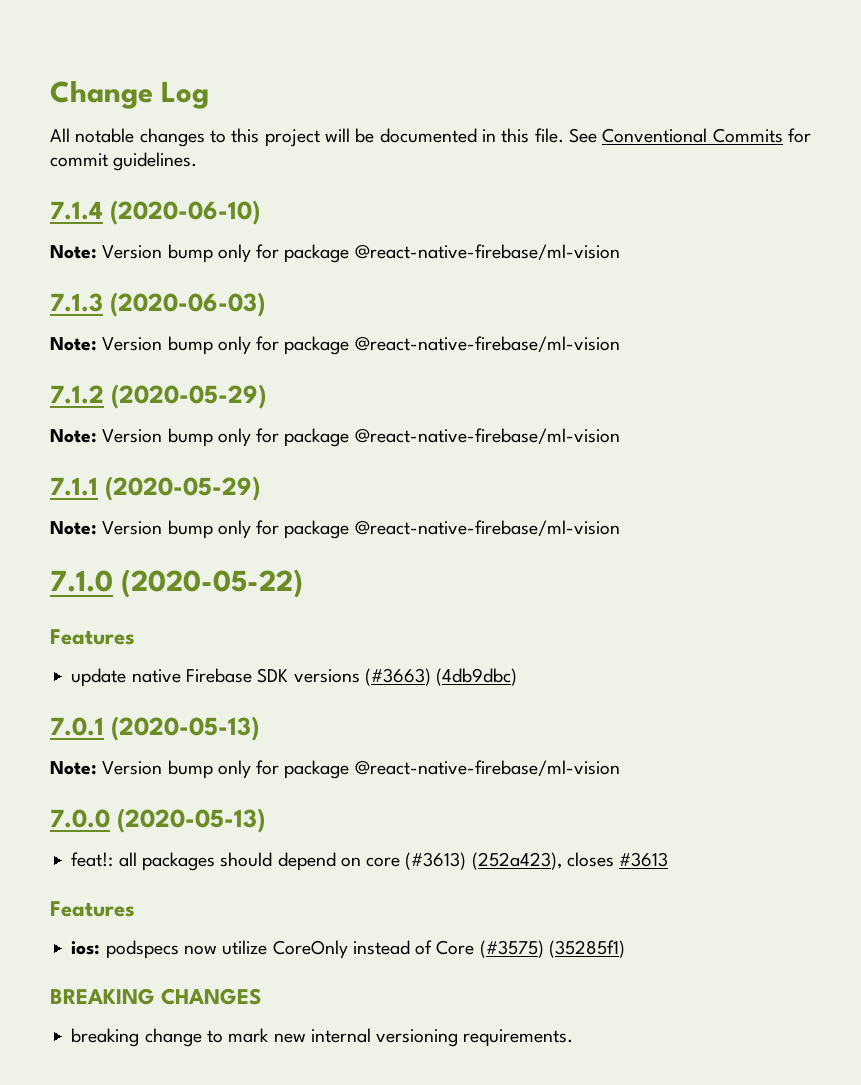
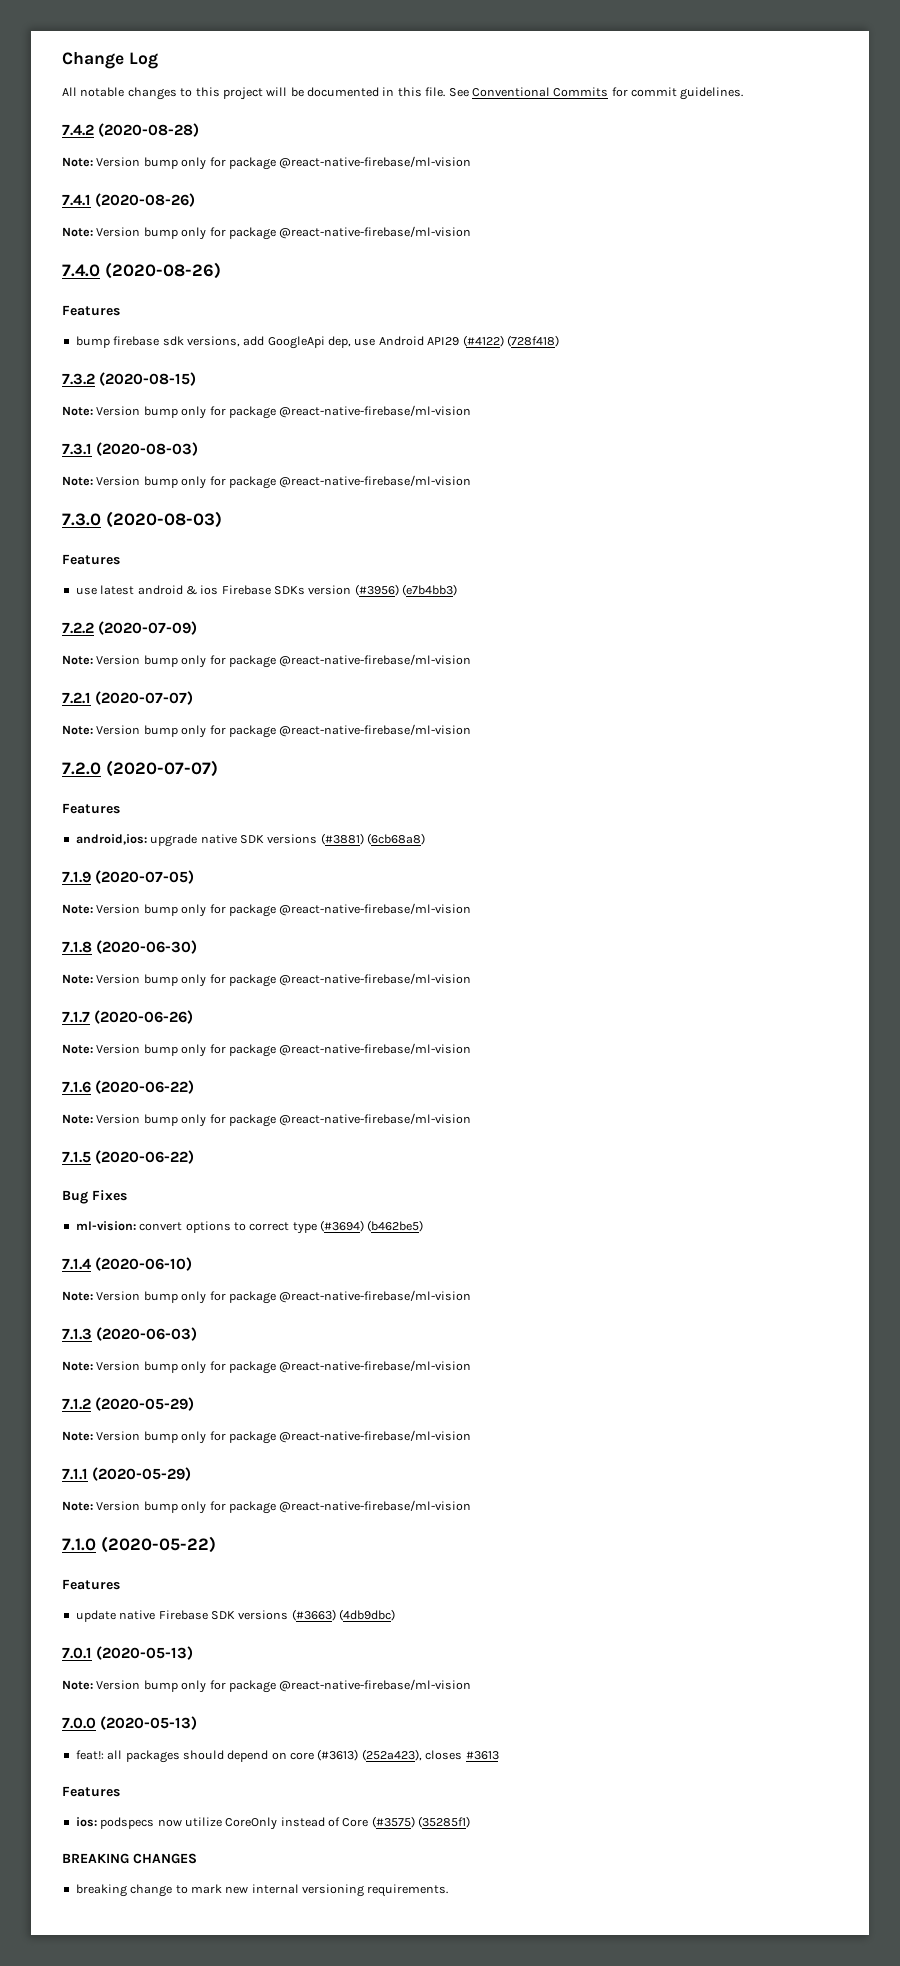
+ 7.4.2 (2020-08-28)
+ Note: Version bump only for package @react-native-firebase/ml-vision
+ 7.4.1 (2020-08-26)
+ Note: Version bump only for package @react-native-firebase/ml-vision
+ 7.4.0 (2020-08-26)
+ Features
+ bump firebase sdk versions, add GoogleApi dep, use Android API29 (#4122) (728f418)
+ 7.3.2 (2020-08-15)
+ Note: Version bump only for package @react-native-firebase/ml-vision
+ 7.3.1 (2020-08-03)
+ Note: Version bump only for package @react-native-firebase/ml-vision
+ 7.3.0 (2020-08-03)
+ Features
+ use latest android & ios Firebase SDKs version (#3956) (e7b4bb3)
+ 7.2.2 (2020-07-09)
+ Note: Version bump only for package @react-native-firebase/ml-vision
+ 7.2.1 (2020-07-07)
+ Note: Version bump only for package @react-native-firebase/ml-vision
+ 7.2.0 (2020-07-07)
+ Features
+ android,ios: upgrade native SDK versions (#3881) (6cb68a8)
+ 7.1.9 (2020-07-05)
+ Note: Version bump only for package @react-native-firebase/ml-vision
+ 7.1.8 (2020-06-30)
+ Note: Version bump only for package @react-native-firebase/ml-vision
+ 7.1.7 (2020-06-26)
+ Note: Version bump only for package @react-native-firebase/ml-vision
+ 7.1.6 (2020-06-22)
+ Note: Version bump only for package @react-native-firebase/ml-vision
+ 7.1.5 (2020-06-22)
+ Bug Fixes
+ ml-vision: convert options to correct type (#3694) (b462be5)

